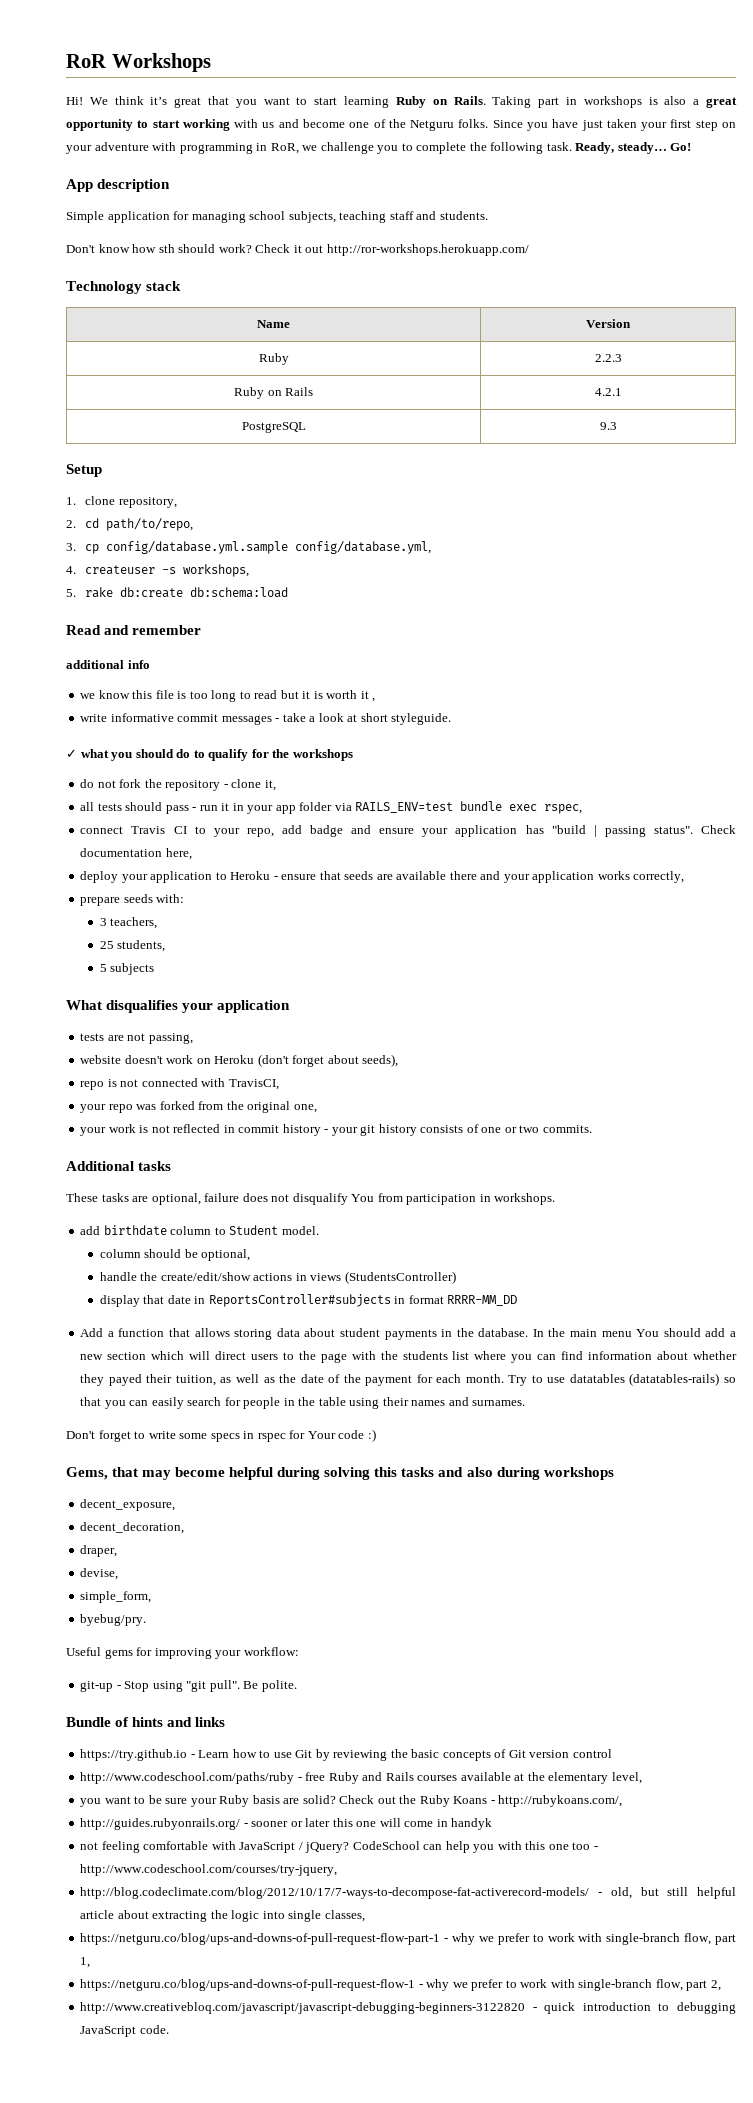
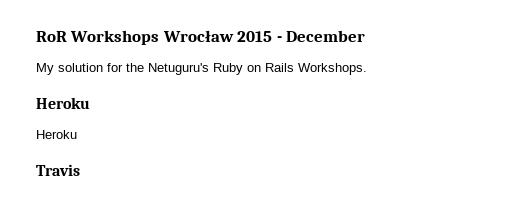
- RoR Workshops
- Hi! We think it’s great that you want to start learning Ruby on Rails. Taking part in workshops is also a great opportunity to start working with us and become one of the Netguru folks. Since you have just taken your first step on your adventure with programming in RoR, we challenge you to complete the following task. Ready, steady… Go!
- App description
- Simple application for managing school subjects, teaching staff and students.
- Don't know how sth should work? Check it out http://ror-workshops.herokuapp.com/
- Technology stack
- Name | Version
- Ruby | 2.2.3
- Ruby on Rails | 4.2.1
- PostgreSQL | 9.3
- Setup
- 1. clone repository,
- 2. cd path/to/repo,
- 3. cp config/database.yml.sample config/database.yml,
- 4. createuser -s workshops,
- 5. rake db:create db:schema:load
- Read and remember
- additional info
- we know this file is too long to read but it is worth it ,
- write informative commit messages - take a look at short styleguide.
- ✓ what you should do to qualify for the workshops
- do not fork the repository - clone it,
- all tests should pass - run it in your app folder via RAILS_ENV=test bundle exec rspec,
- connect Travis CI to your repo, add badge and ensure your application has "build | passing status". Check documentation here,
- deploy your application to Heroku - ensure that seeds are available there and your application works correctly,
- prepare seeds with:
- 3 teachers,
- 25 students,
- 5 subjects
- What disqualifies your application
- tests are not passing,
- website doesn't work on Heroku (don't forget about seeds),
- repo is not connected with TravisCI,
- your repo was forked from the original one,
- your work is not reflected in commit history - your git history consists of one or two commits.
- Additional tasks
- These tasks are optional, failure does not disqualify You from participation in workshops.
- add birthdate column to Student model.
- column should be optional,
- handle the create/edit/show actions in views (StudentsController)
- display that date in ReportsController#subjects in format RRRR-MM_DD
- Add a function that allows storing data about student payments in the database. In the main menu You should add a new section which will direct users to the page with the students list where you can find information about whether they payed their tuition, as well as the date of the payment for each month. Try to use datatables (datatables-rails) so that you can easily search for people in the table using their names and surnames.
- Don't forget to write some specs in rspec for Your code :)
- Gems, that may become helpful during solving this tasks and also during workshops
- decent_exposure,
- decent_decoration,
- draper,
- devise,
- simple_form,
- byebug/pry.
- Useful gems for improving your workflow:
- git-up - Stop using "git pull". Be polite.
- Bundle of hints and links
- https://try.github.io - Learn how to use Git by reviewing the basic concepts of Git version control
- http://www.codeschool.com/paths/ruby - free Ruby and Rails courses available at the elementary level,
- you want to be sure your Ruby basis are solid? Check out the Ruby Koans - http://rubykoans.com/,
- http://guides.rubyonrails.org/ - sooner or later this one will come in handyk
- not feeling comfortable with JavaScript / jQuery? CodeSchool can help you with this one too - http://www.codeschool.com/courses/try-jquery,
- http://blog.codeclimate.com/blog/2012/10/17/7-ways-to-decompose-fat-activerecord-models/ - old, but still helpful article about extracting the logic into single classes,
- https://netguru.co/blog/ups-and-downs-of-pull-request-flow-part-1 - why we prefer to work with single-branch flow, part 1,
- https://netguru.co/blog/ups-and-downs-of-pull-request-flow-1 - why we prefer to work with single-branch flow, part 2,
- http://www.creativebloq.com/javascript/javascript-debugging-beginners-3122820 - quick introduction to debugging JavaScript code.
+ RoR Workshops Wrocław 2015 - December
+ My solution for the Netuguru's Ruby on Rails Workshops.
+ Heroku
+ Heroku
+ Travis

